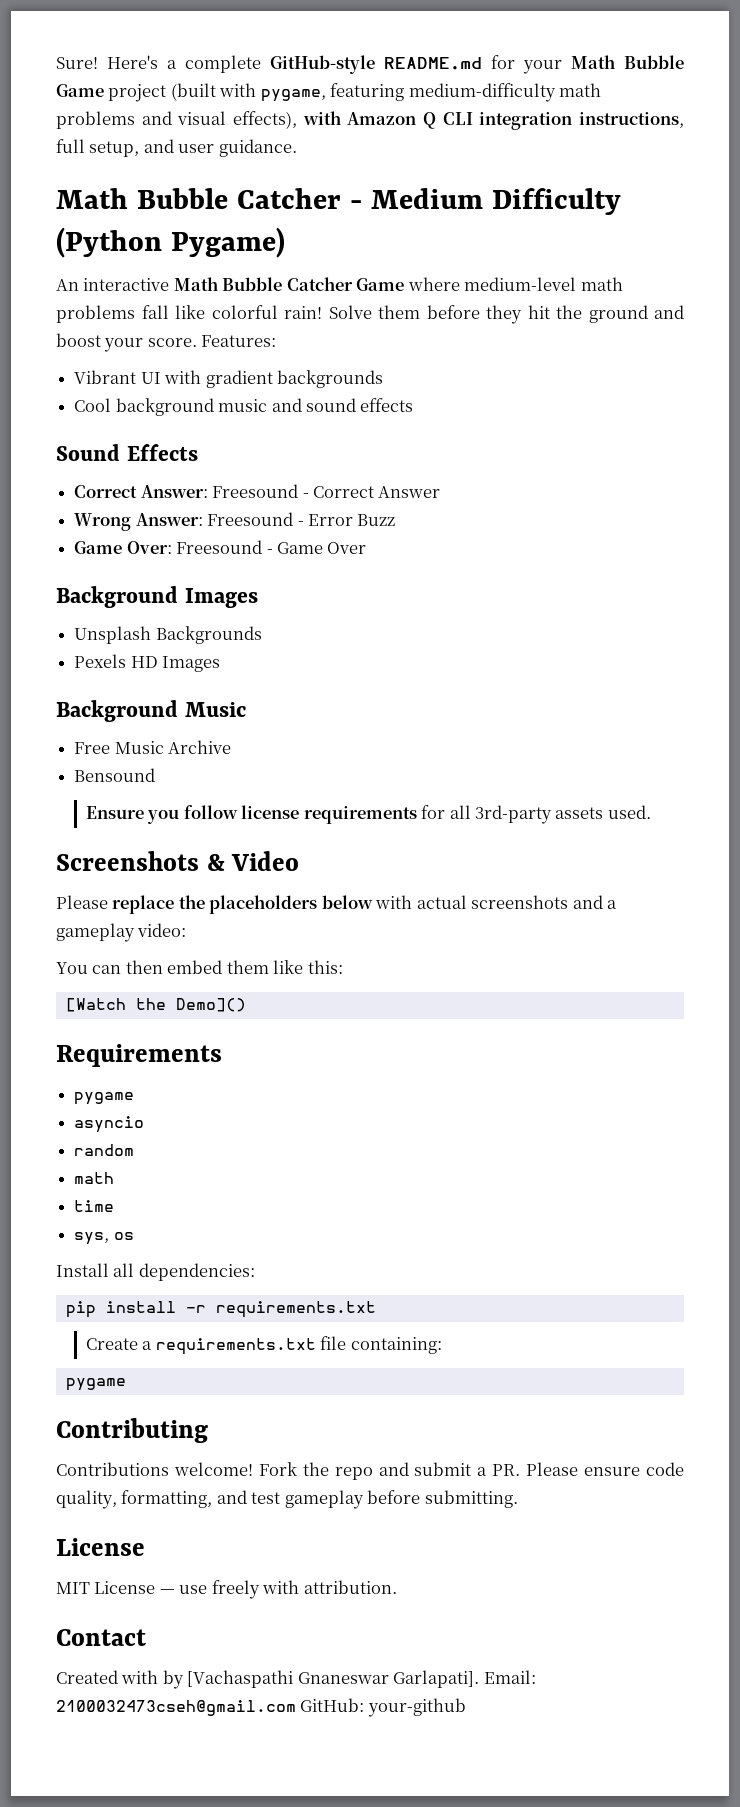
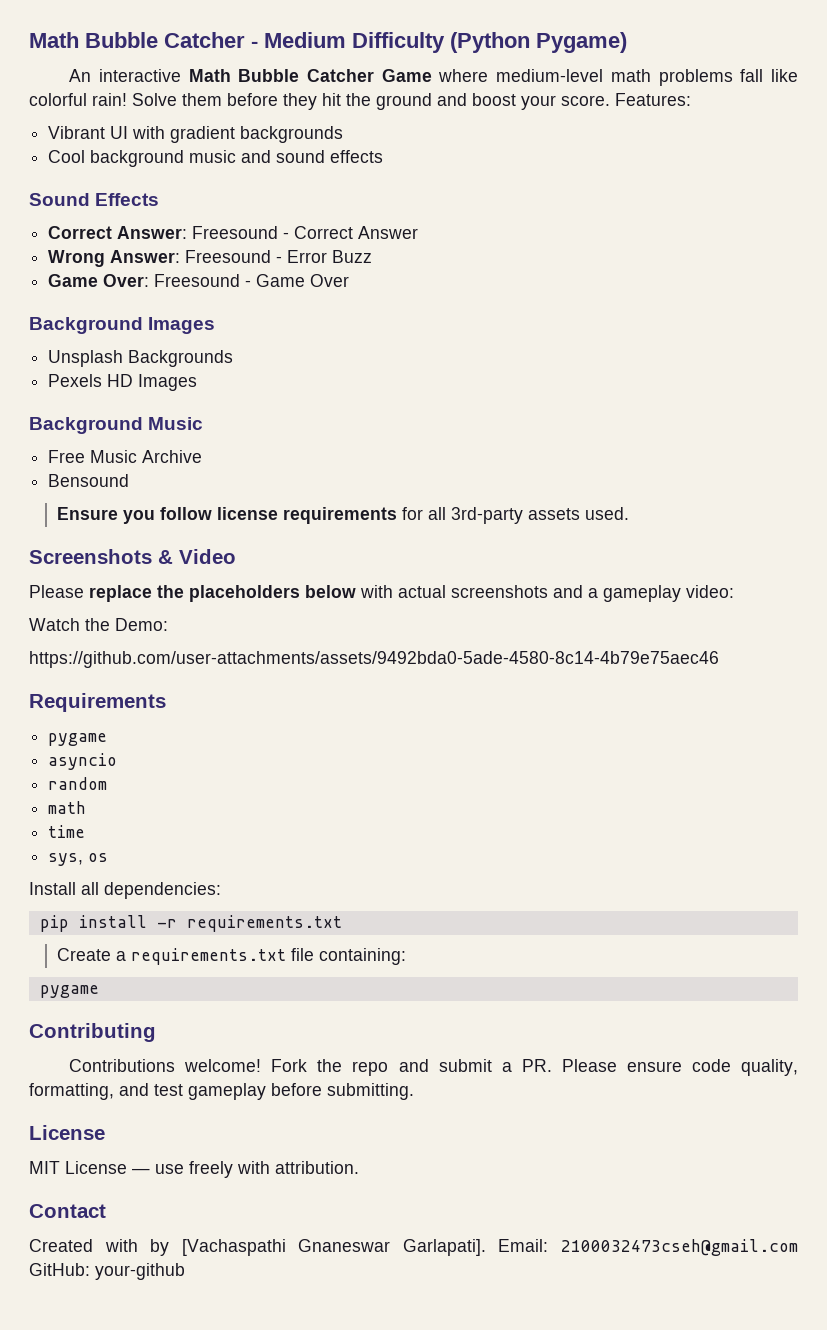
- Sure! Here's a complete GitHub-style README.md for your Math Bubble Game project (built with pygame, featuring medium-difficulty math problems and visual effects), with Amazon Q CLI integration instructions, full setup, and user guidance.
- You can then embed them like this:
- [Watch the Demo]()
+ Watch the Demo:
+ https://github.com/user-attachments/assets/9492bda0-5ade-4580-8c14-4b79e75aec46

